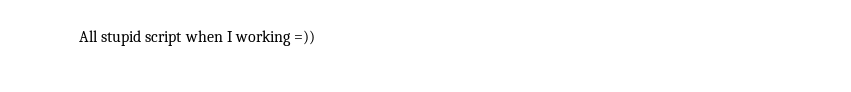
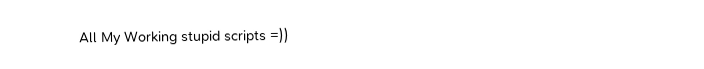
- All stupid script when I working =))
+ All My Working stupid scripts =))

